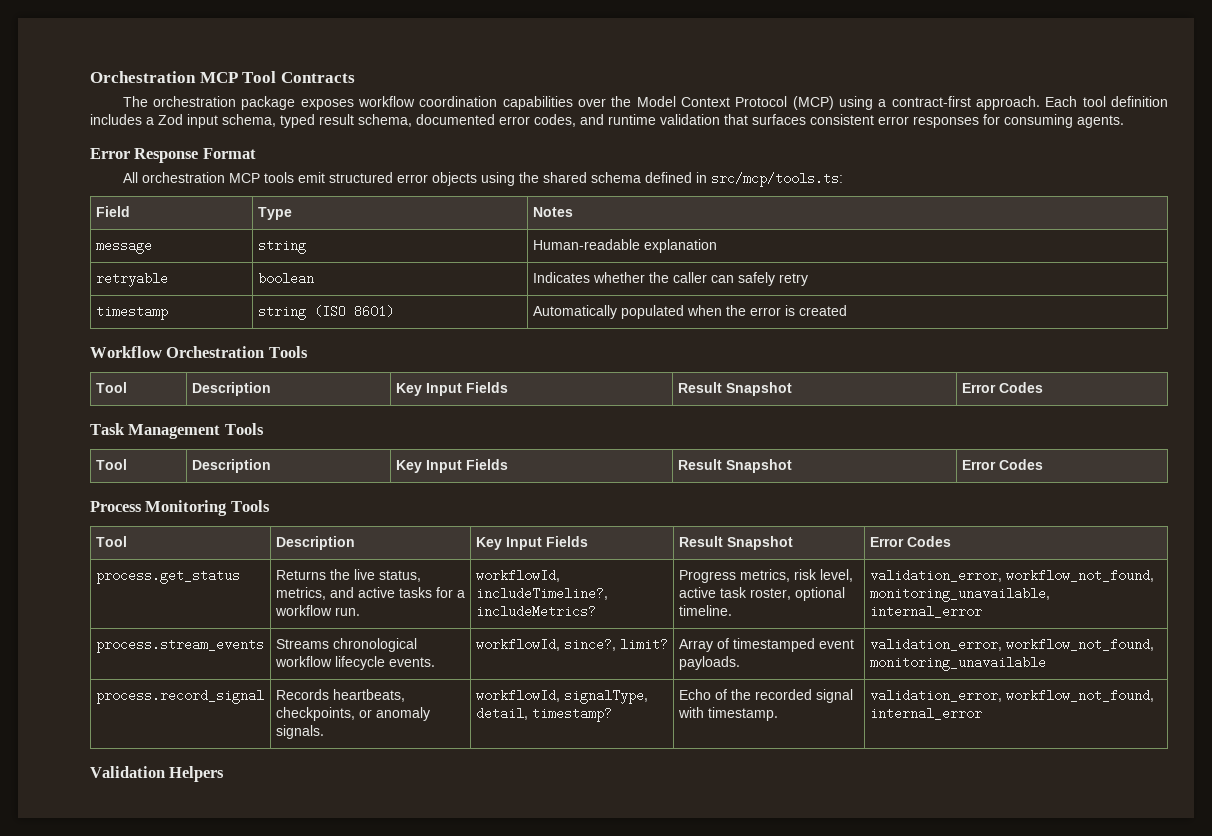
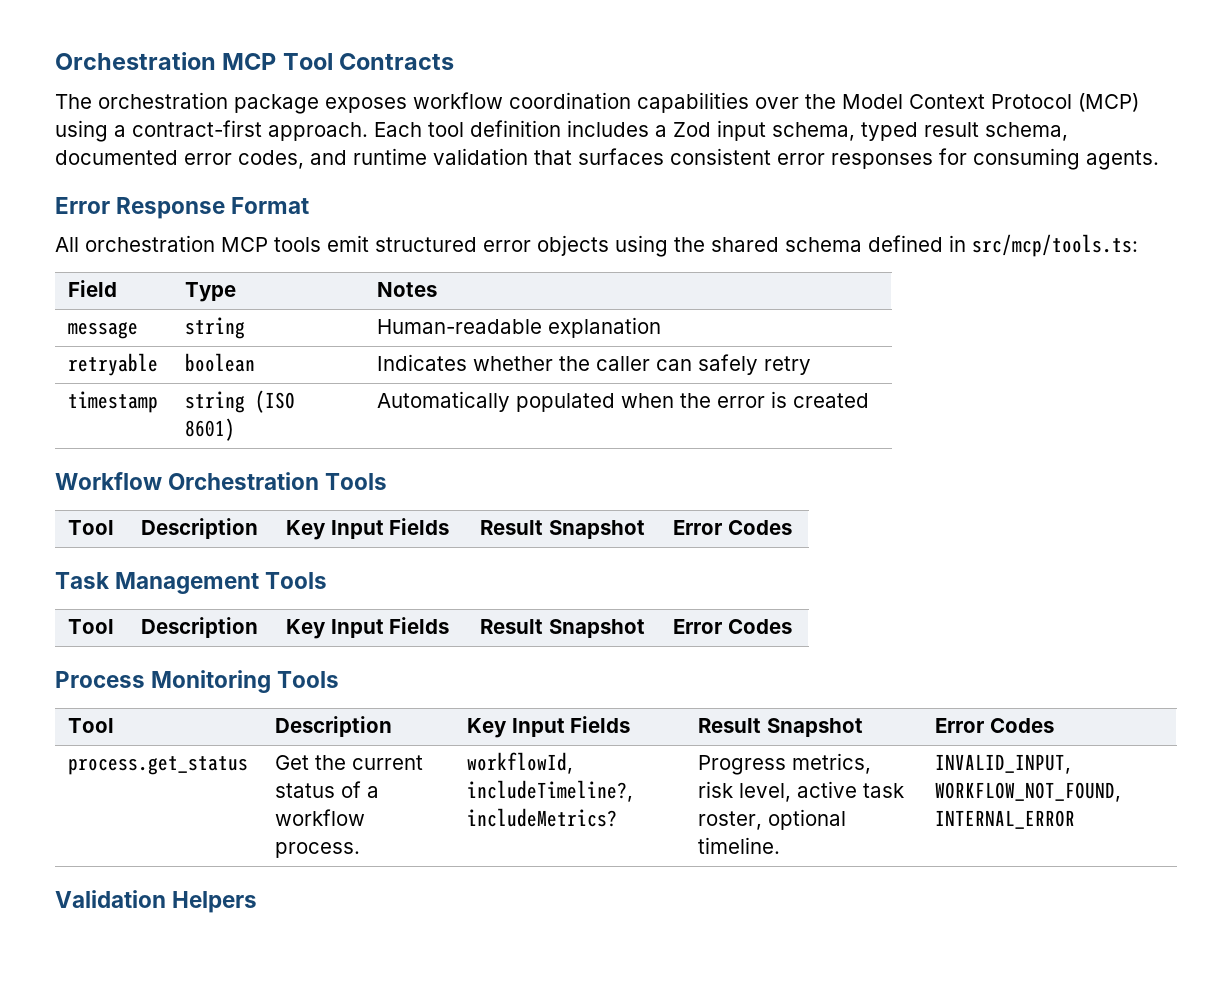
- process.get_status | Returns the live status, metrics, and active tasks for a workflow run. | workflowId, includeTimeline?, includeMetrics? | Progress metrics, risk level, active task roster, optional timeline. | validation_error, workflow_not_found, monitoring_unavailable, internal_error
- process.stream_events | Streams chronological workflow lifecycle events. | workflowId, since?, limit? | Array of timestamped event payloads. | validation_error, workflow_not_found, monitoring_unavailable
- process.record_signal | Records heartbeats, checkpoints, or anomaly signals. | workflowId, signalType, detail, timestamp? | Echo of the recorded signal with timestamp. | validation_error, workflow_not_found, internal_error
+ process.get_status | Get the current status of a workflow process. | workflowId, includeTimeline?, includeMetrics? | Progress metrics, risk level, active task roster, optional timeline. | INVALID_INPUT, WORKFLOW_NOT_FOUND, INTERNAL_ERROR

